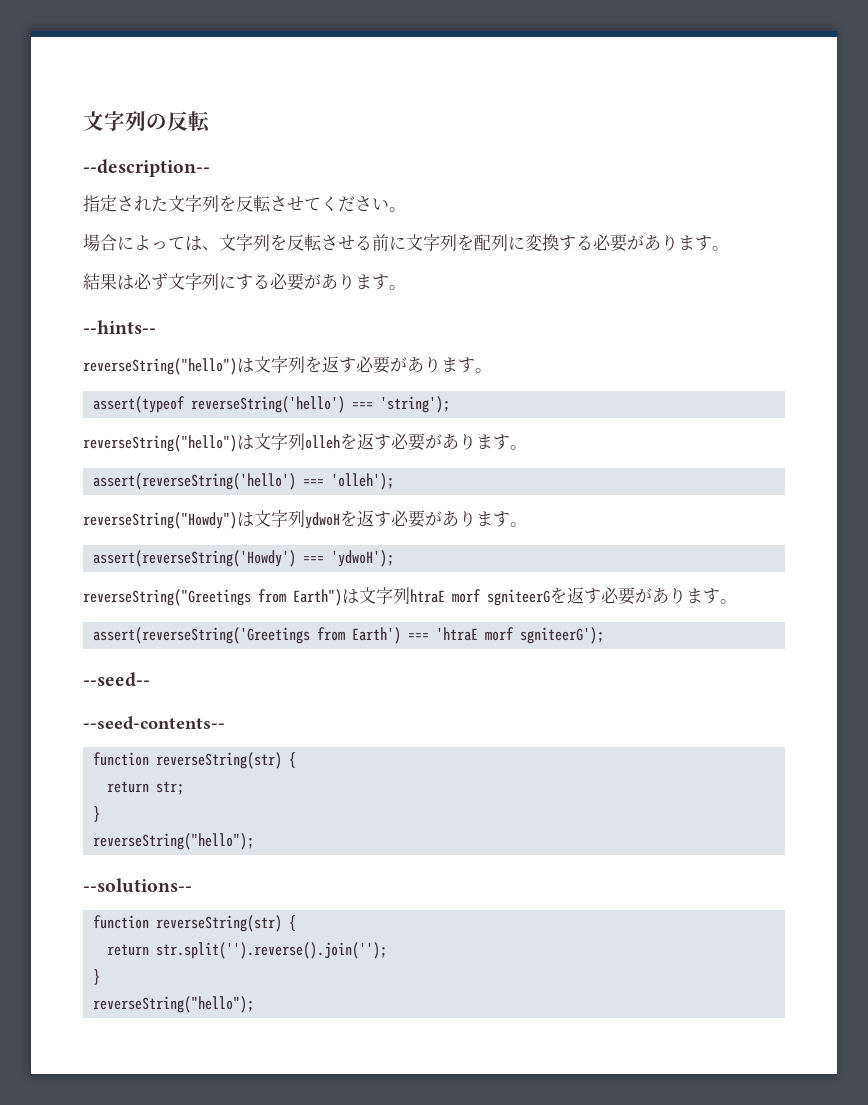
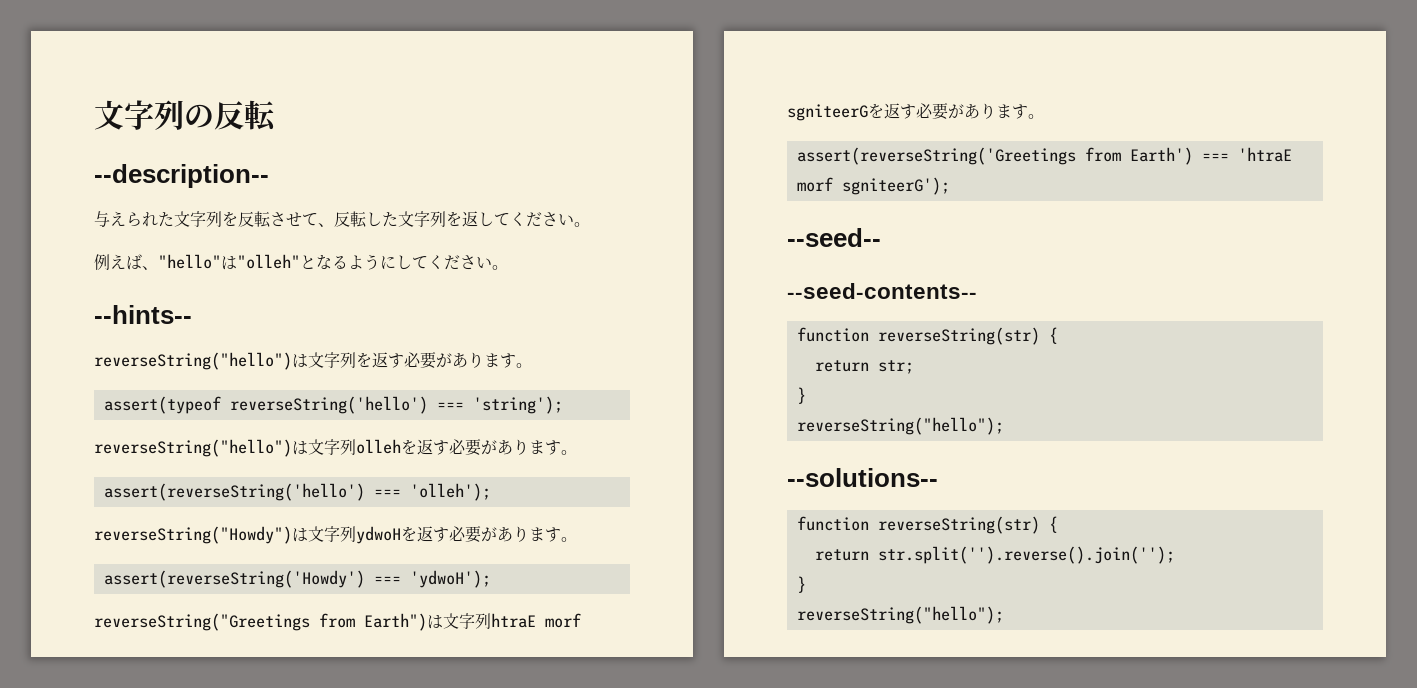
- 指定された文字列を反転させてください。
- 場合によっては、文字列を反転させる前に文字列を配列に変換する必要があります。
- 結果は必ず文字列にする必要があります。
+ 与えられた文字列を反転させて、反転した文字列を返してください。
+ 例えば、"hello"は"olleh"となるようにしてください。

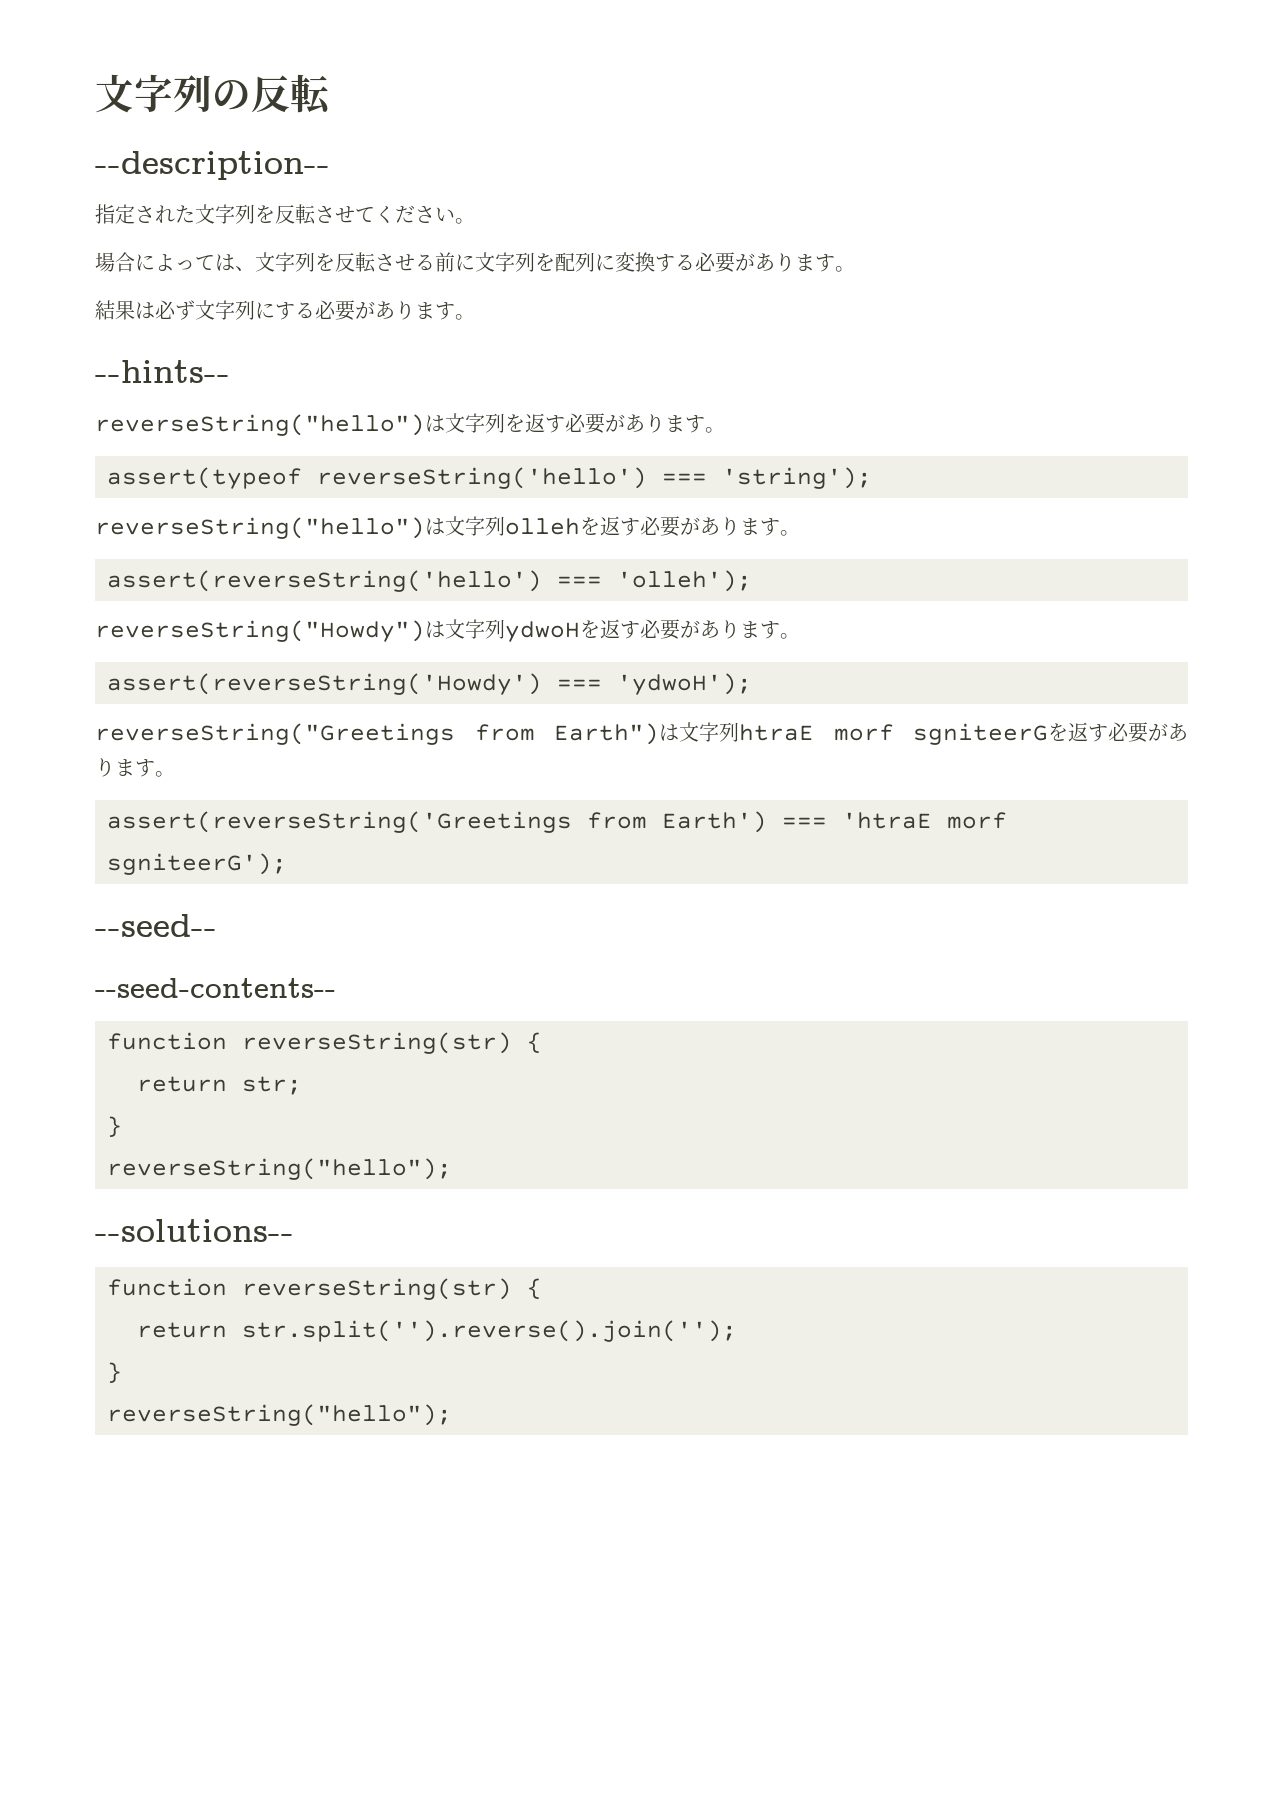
- 与えられた文字列を反転させて、反転した文字列を返してください。
- 例えば、"hello"は"olleh"となるようにしてください。
+ 指定された文字列を反転させてください。
+ 場合によっては、文字列を反転させる前に文字列を配列に変換する必要があります。
+ 結果は必ず文字列にする必要があります。

